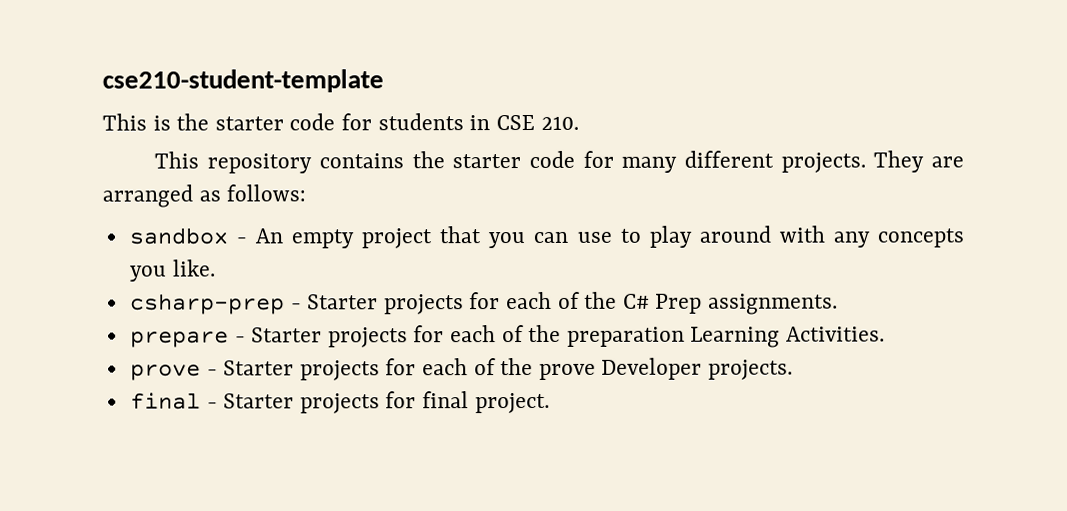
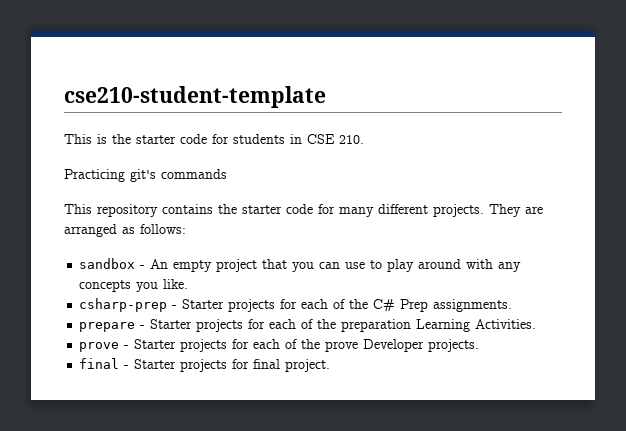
+ Practicing git's commands

